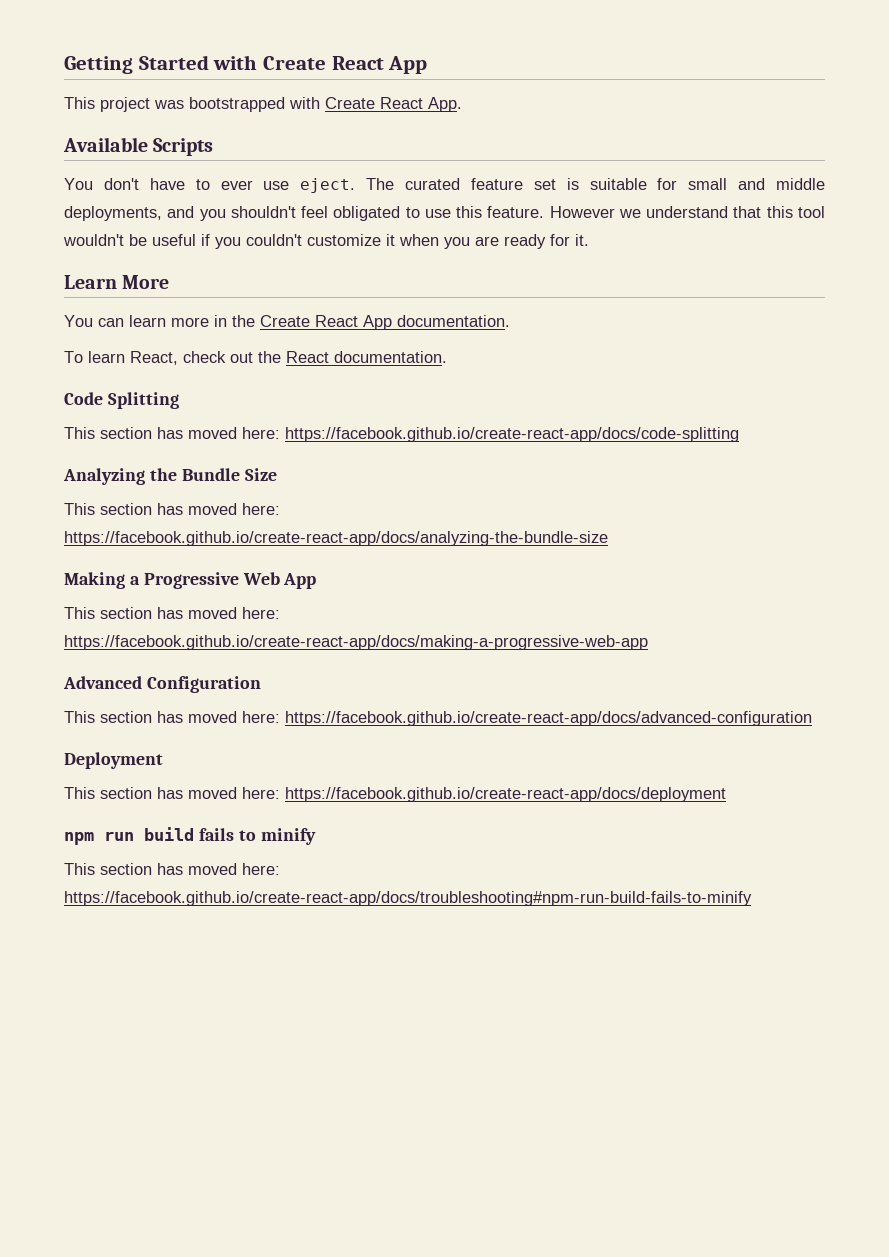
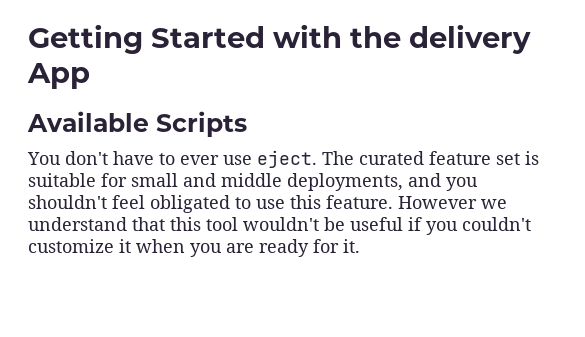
- Getting Started with Create React App
- This project was bootstrapped with Create React App.
+ Getting Started with the delivery App
- Learn More
- You can learn more in the Create React App documentation.
- To learn React, check out the React documentation.
- Code Splitting
- This section has moved here: https://facebook.github.io/create-react-app/docs/code-splitting
- Analyzing the Bundle Size
- This section has moved here: https://facebook.github.io/create-react-app/docs/analyzing-the-bundle-size
- Making a Progressive Web App
- This section has moved here: https://facebook.github.io/create-react-app/docs/making-a-progressive-web-app
- Advanced Configuration
- This section has moved here: https://facebook.github.io/create-react-app/docs/advanced-configuration
- Deployment
- This section has moved here: https://facebook.github.io/create-react-app/docs/deployment
- npm run build fails to minify
- This section has moved here: https://facebook.github.io/create-react-app/docs/troubleshooting#npm-run-build-fails-to-minify

